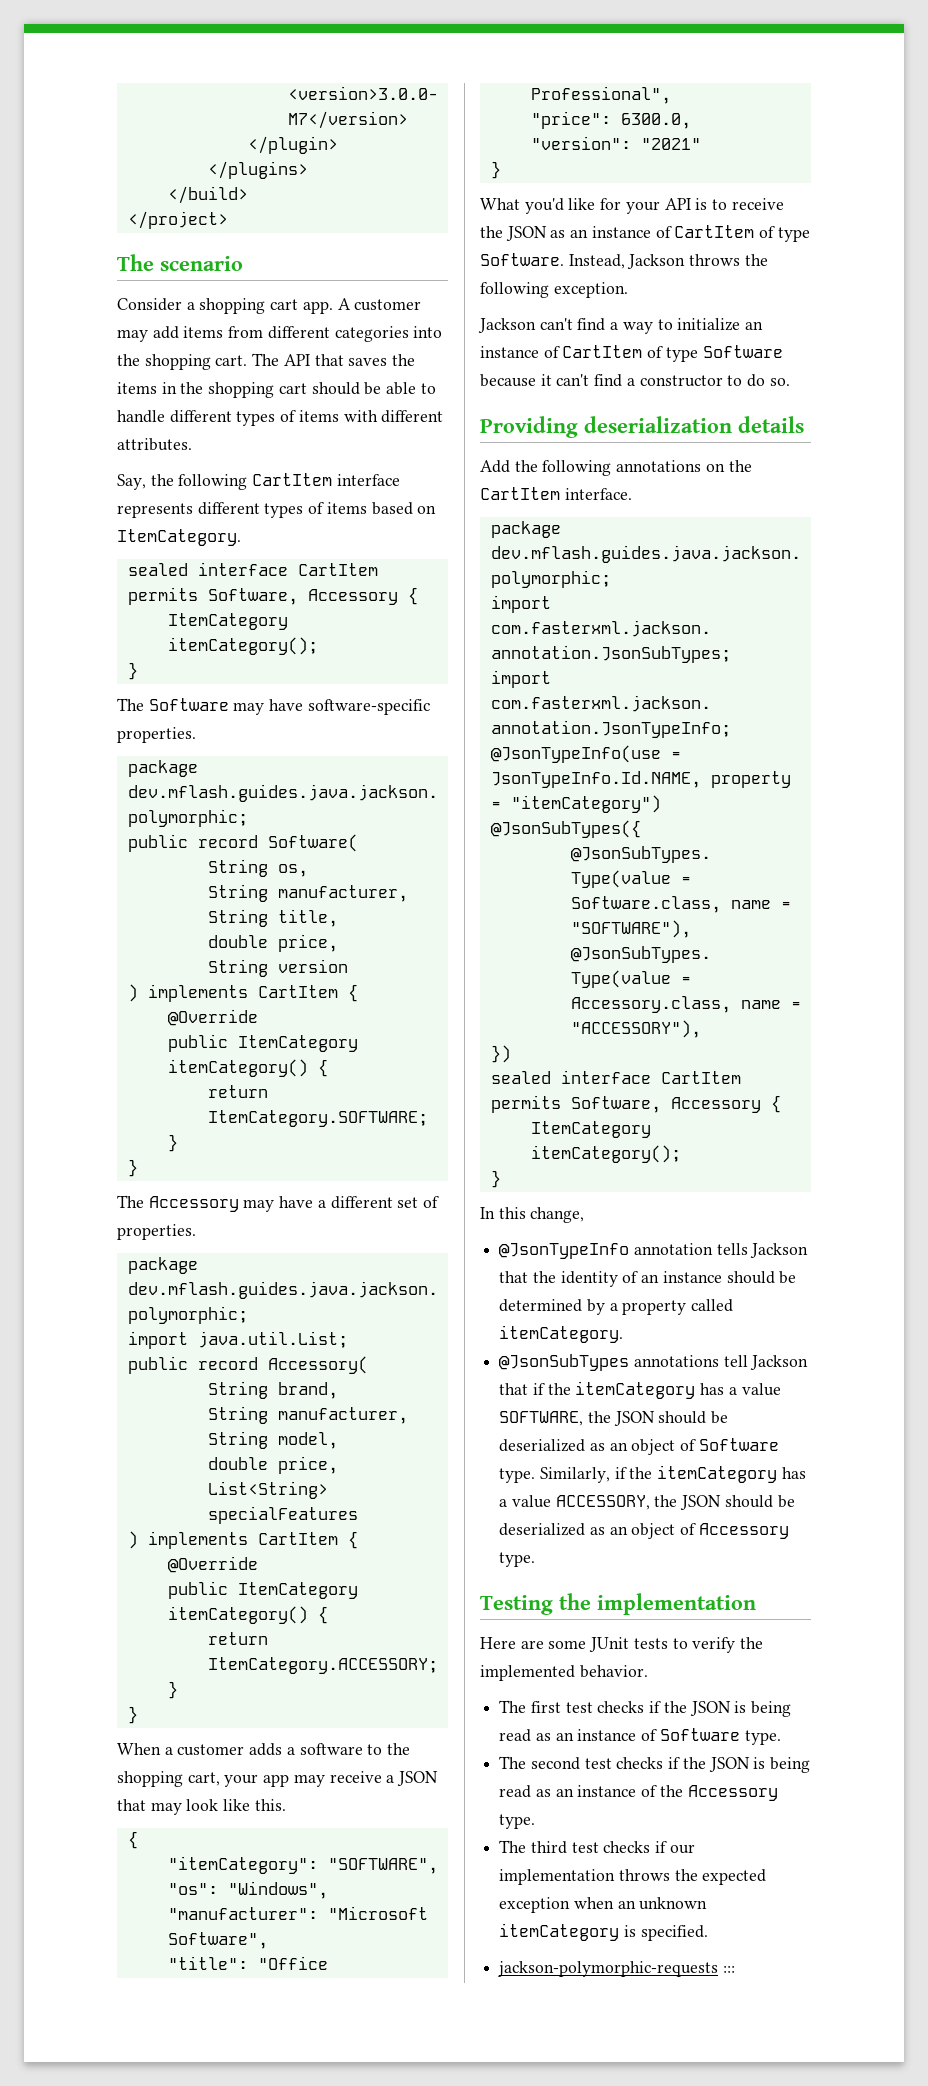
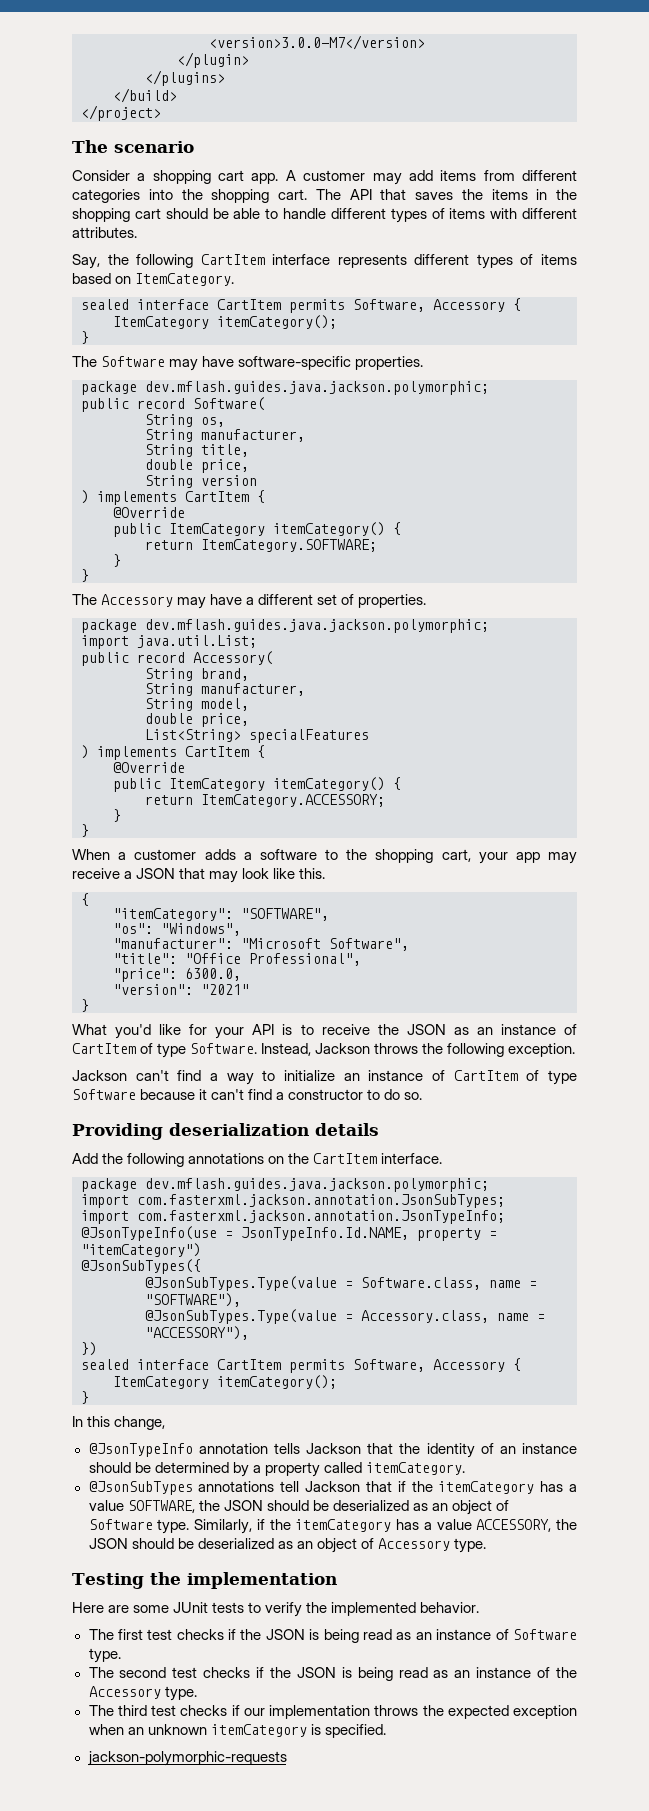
- jackson-polymorphic-requests :::
+ jackson-polymorphic-requests

